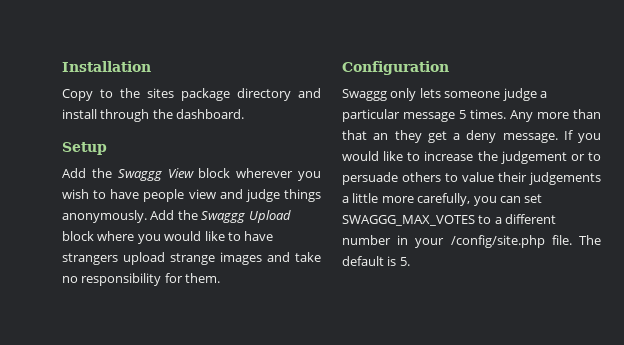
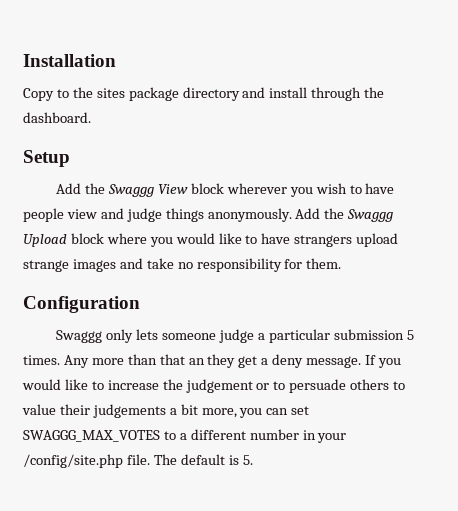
- Swaggg only lets someone judge a particular message 5 times.
+ Swaggg only lets someone judge a particular submission 5 times.
- If you would like to increase the judgement or to persuade others to value their judgements a little more carefully, you can set SWAGGG_MAX_VOTES to a different number in your /config/site.php file.
+ If you would like to increase the judgement or to persuade others to value their judgements a bit more, you can set SWAGGG_MAX_VOTES to a different number in your /config/site.php file.

